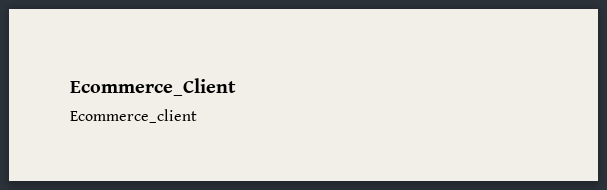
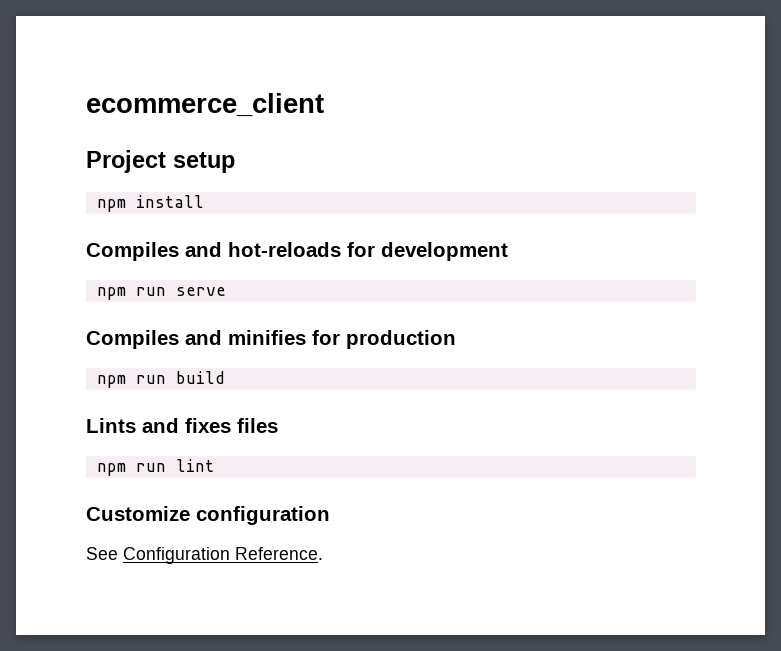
- Ecommerce_Client
- Ecommerce_client
+ ecommerce_client
+ Project setup
+ npm install
+ Compiles and hot-reloads for development
+ npm run serve
+ Compiles and minifies for production
+ npm run build
+ Lints and fixes files
+ npm run lint
+ Customize configuration
+ See Configuration Reference.

